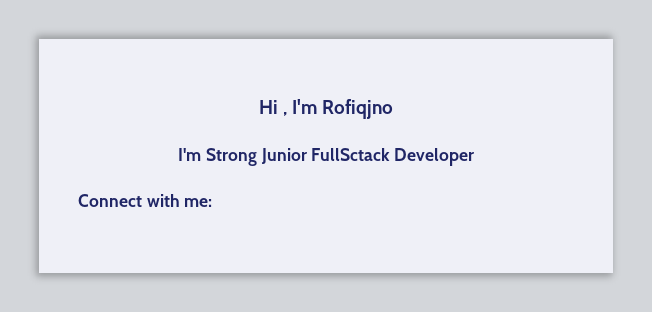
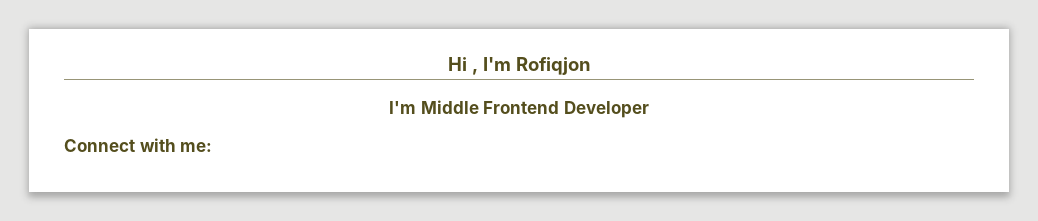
- Hi , I'm Rofiqjno
- I'm Strong Junior FullSctack Developer
+ Hi , I'm Rofiqjon
+ I'm Middle Frontend Developer

